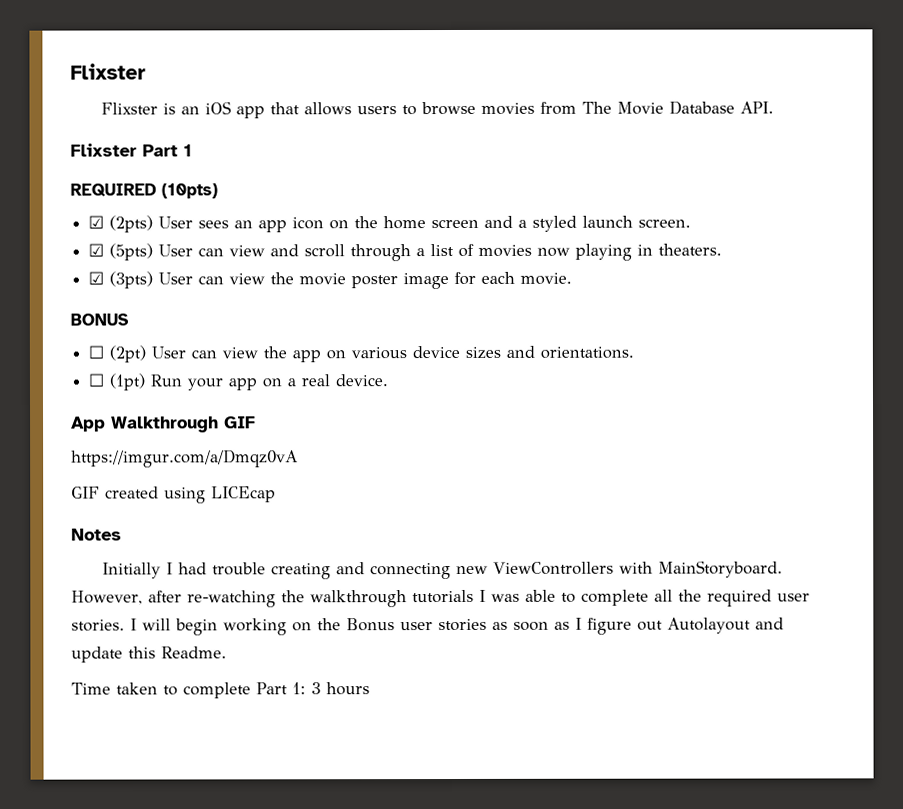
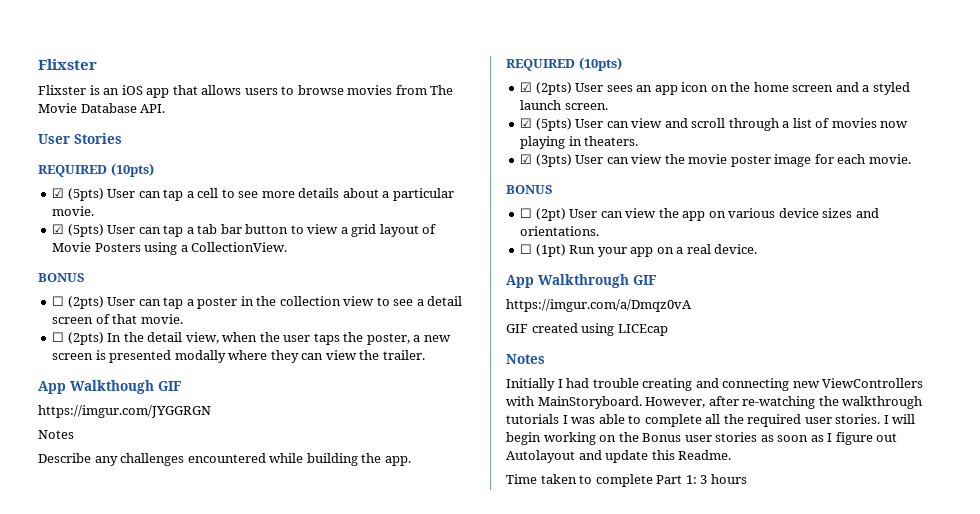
- Flixster Part 1
+ User Stories
+ REQUIRED (10pts)
+ ☑ (5pts) User can tap a cell to see more details about a particular movie.
+ ☑ (5pts) User can tap a tab bar button to view a grid layout of Movie Posters using a CollectionView.
+ BONUS
+ ☐ (2pts) User can tap a poster in the collection view to see a detail screen of that movie.
+ ☐ (2pts) In the detail view, when the user taps the poster, a new screen is presented modally where they can view the trailer.
+ App Walkthough GIF
+ https://imgur.com/JYGGRGN
+ Notes
+ Describe any challenges encountered while building the app.

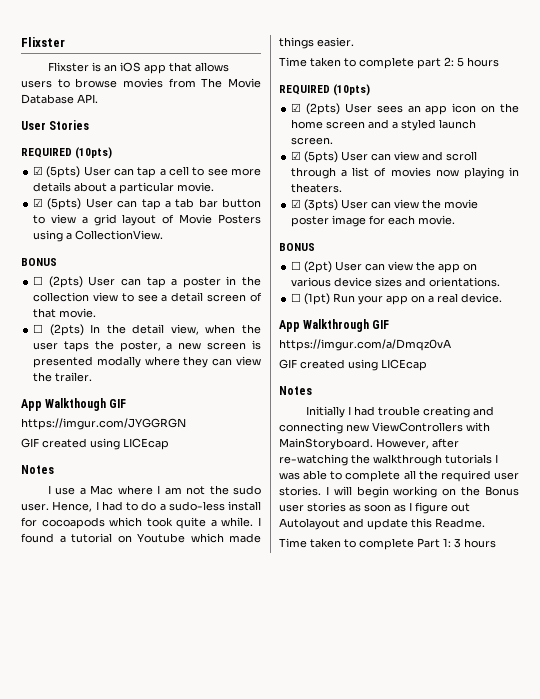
  https://imgur.com/JYGGRGN
+ GIF created using LICEcap
  Notes
- Describe any challenges encountered while building the app.
+ I use a Mac where I am not the sudo user. Hence, I had to do a sudo-less install for cocoapods which took quite a while. I found a tutorial on Youtube which made things easier.
+ Time taken to complete part 2: 5 hours

